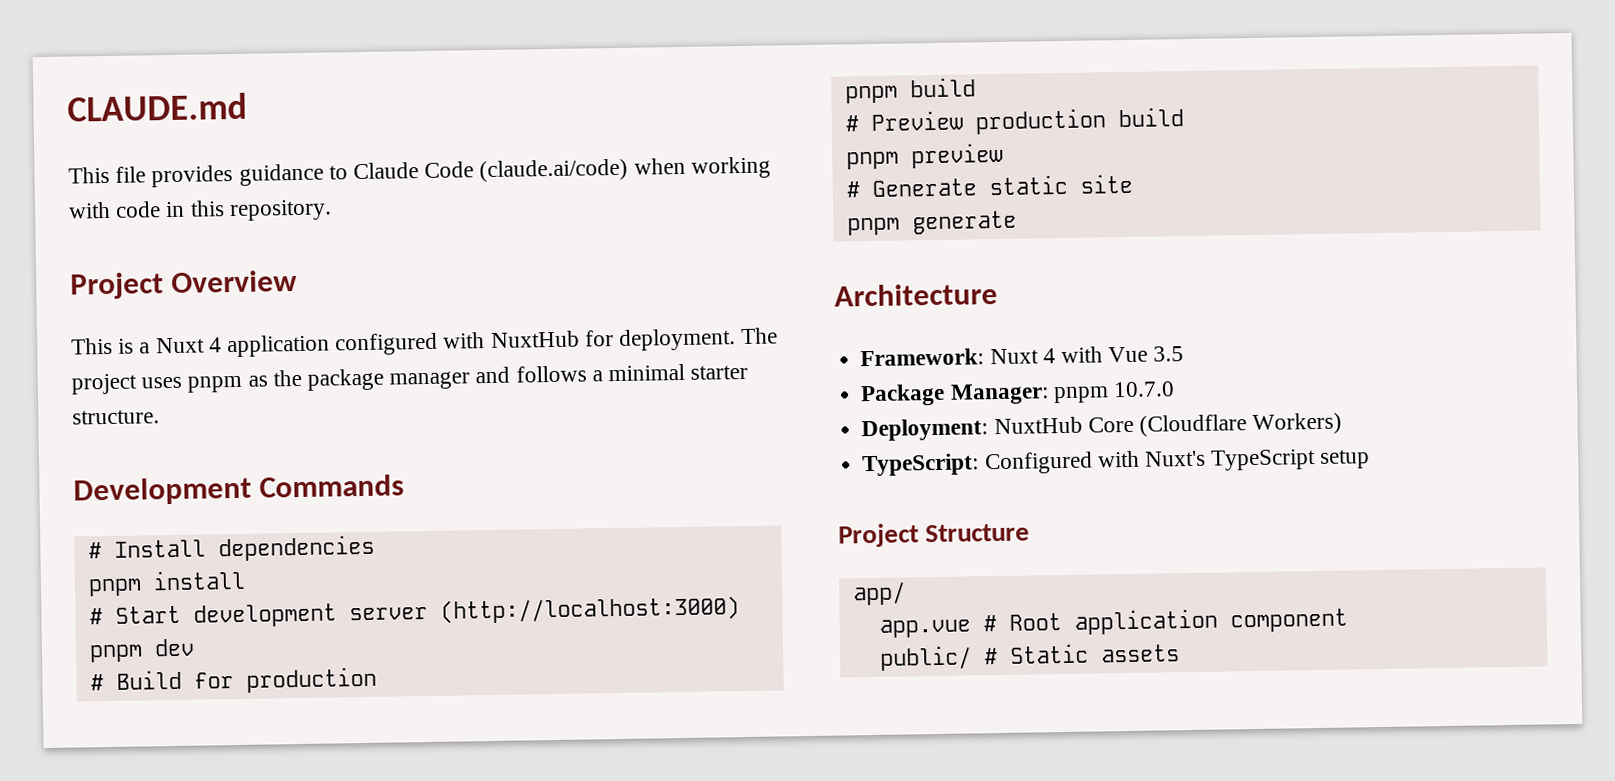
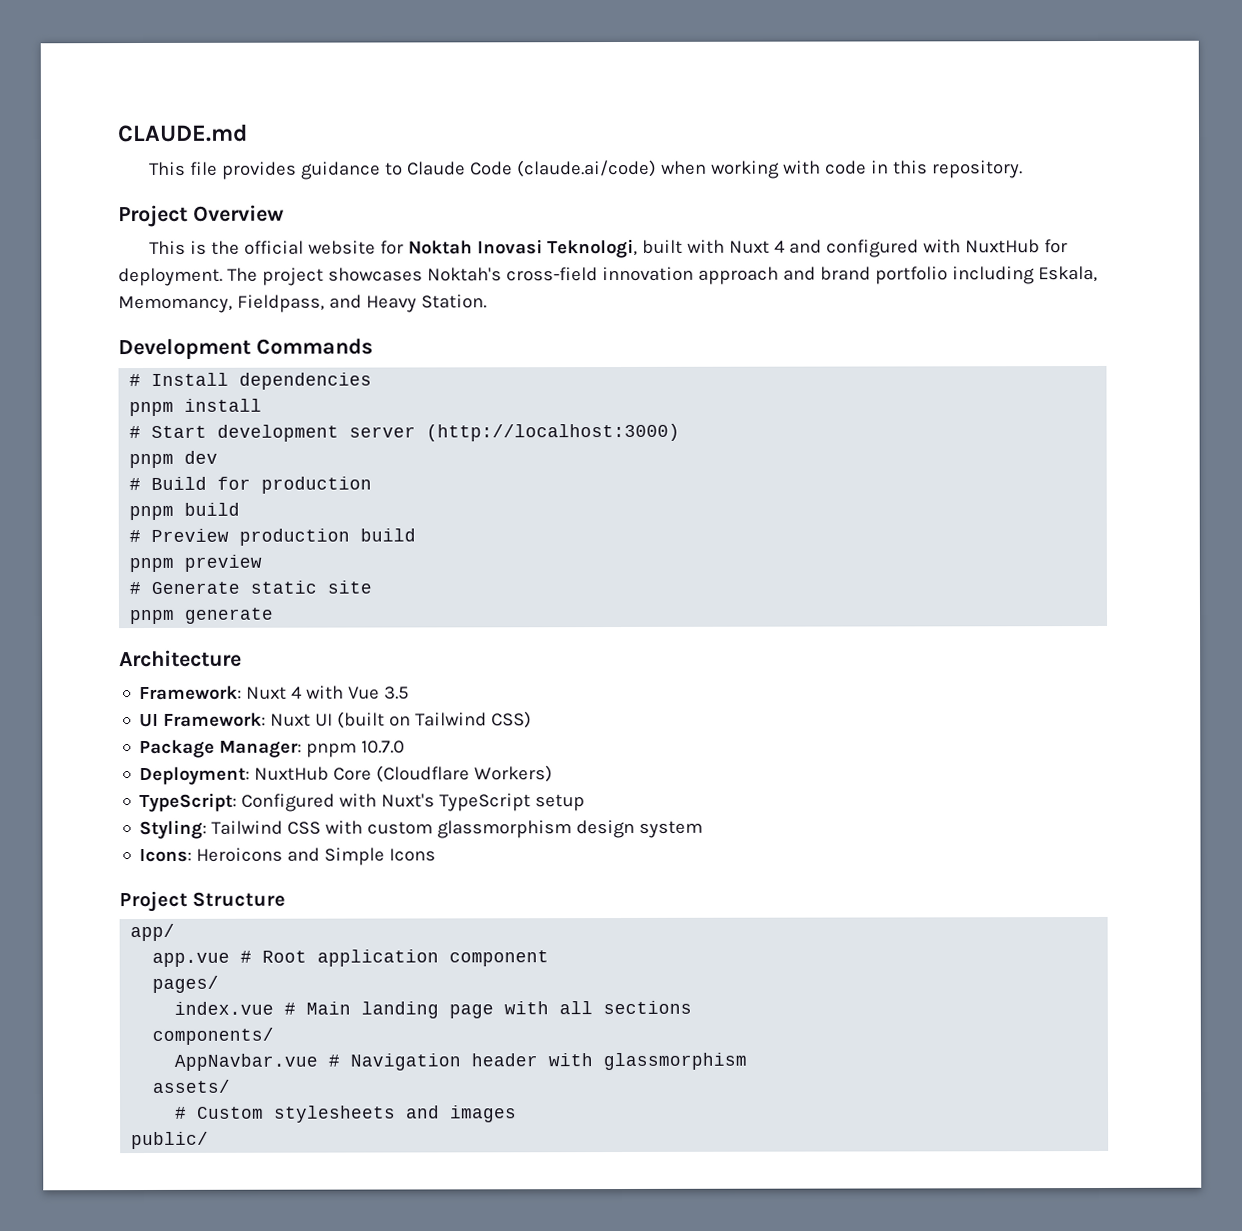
- This is a Nuxt 4 application configured with NuxtHub for deployment.
+ This is the official website for Noktah Inovasi Teknologi, built with Nuxt 4 and configured with NuxtHub for deployment.
- The project uses pnpm as the package manager and follows a minimal starter structure.
+ The project showcases Noktah's cross-field innovation approach and brand portfolio including Eskala, Memomancy, Fieldpass, and Heavy Station.
+ UI Framework: Nuxt UI (built on Tailwind CSS)
+ Styling: Tailwind CSS with custom glassmorphism design system
+ Icons: Heroicons and Simple Icons
- public/ # Static assets
+ pages/
+ index.vue # Main landing page with all sections
+ components/
+ AppNavbar.vue # Navigation header with glassmorphism
+ assets/
+ # Custom stylesheets and images
+ public/

